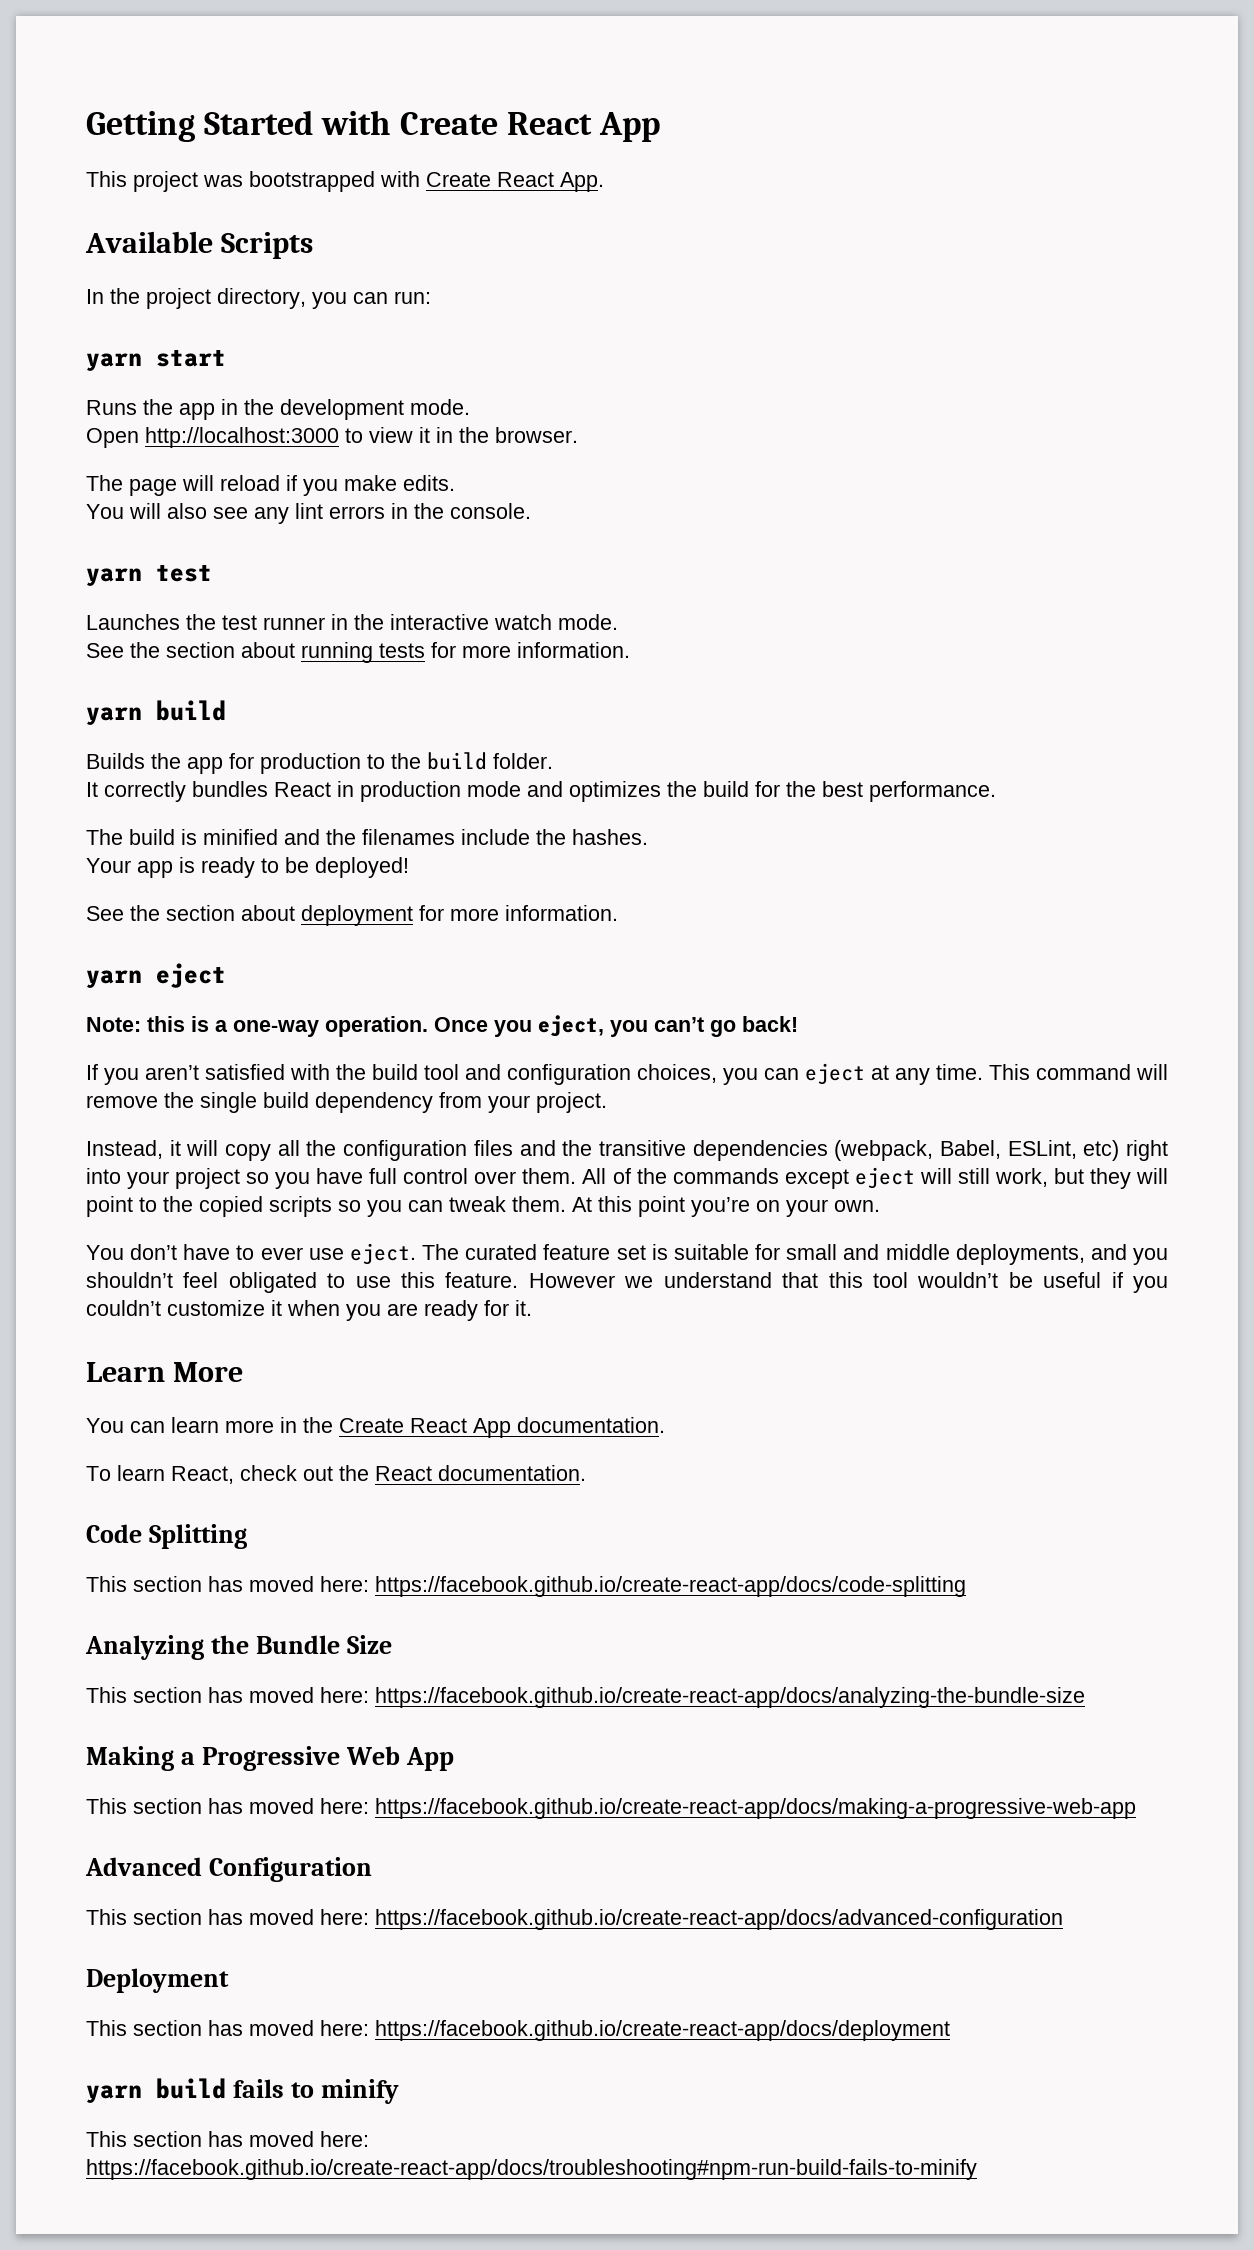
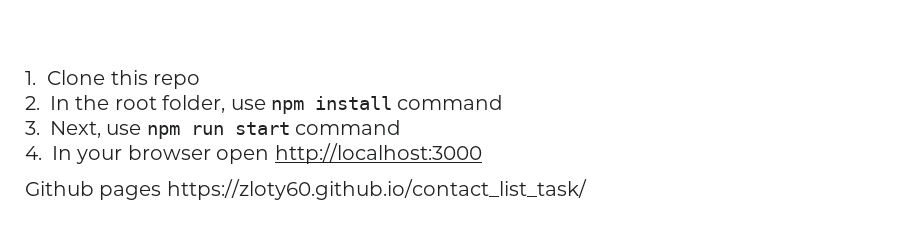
- Getting Started with Create React App
- This project was bootstrapped with Create React App.
- Available Scripts
- In the project directory, you can run:
- yarn start
- Runs the app in the development mode.
- Open http://localhost:3000 to view it in the browser.
- The page will reload if you make edits.
- You will also see any lint errors in the console.
- yarn test
- Launches the test runner in the interactive watch mode.
- See the section about running tests for more information.
- yarn build
- Builds the app for production to the build folder.
- It correctly bundles React in production mode and optimizes the build for the best performance.
- The build is minified and the filenames include the hashes.
- Your app is ready to be deployed!
- See the section about deployment for more information.
- yarn eject
- Note: this is a one-way operation. Once you eject, you can’t go back!
- If you aren’t satisfied with the build tool and configuration choices, you can eject at any time. This command will remove the single build dependency from your project.
- Instead, it will copy all the configuration files and the transitive dependencies (webpack, Babel, ESLint, etc) right into your project so you have full control over them. All of the commands except eject will still work, but they will point to the copied scripts so you can tweak them. At this point you’re on your own.
- You don’t have to ever use eject. The curated feature set is suitable for small and middle deployments, and you shouldn’t feel obligated to use this feature. However we understand that this tool wouldn’t be useful if you couldn’t customize it when you are ready for it.
- Learn More
- You can learn more in the Create React App documentation.
- To learn React, check out the React documentation.
- Code Splitting
- This section has moved here: https://facebook.github.io/create-react-app/docs/code-splitting
- Analyzing the Bundle Size
- This section has moved here: https://facebook.github.io/create-react-app/docs/analyzing-the-bundle-size
- Making a Progressive Web App
- This section has moved here: https://facebook.github.io/create-react-app/docs/making-a-progressive-web-app
- Advanced Configuration
- This section has moved here: https://facebook.github.io/create-react-app/docs/advanced-configuration
- Deployment
- This section has moved here: https://facebook.github.io/create-react-app/docs/deployment
- yarn build fails to minify
- This section has moved here: https://facebook.github.io/create-react-app/docs/troubleshooting#npm-run-build-fails-to-minify
+ 1. Clone this repo
+ 2. In the root folder, use npm install command
+ 3. Next, use npm run start command
+ 4. In your browser open http://localhost:3000
+ Github pages https://zloty60.github.io/contact_list_task/

